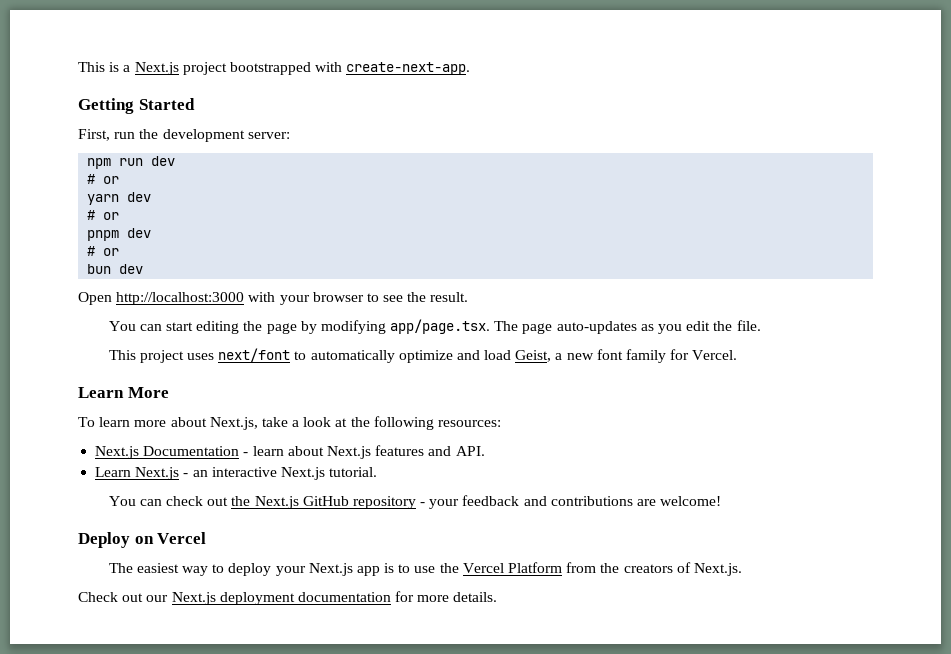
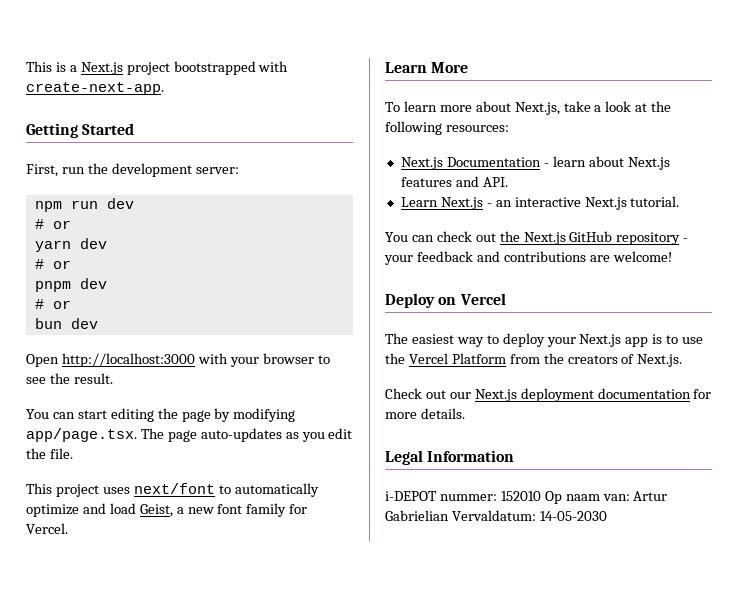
+ Legal Information
+ i-DEPOT nummer: 152010 Op naam van: Artur Gabrielian Vervaldatum: 14-05-2030

